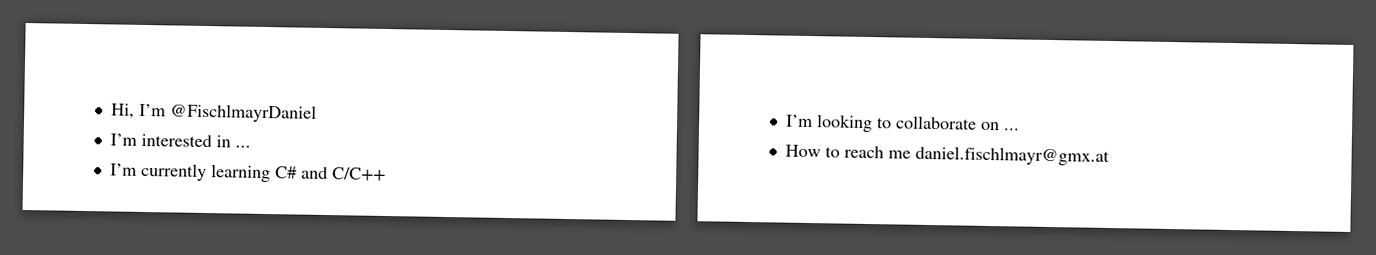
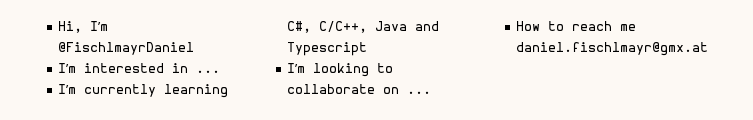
- I’m currently learning C# and C/C++
+ I’m currently learning C#, C/C++, Java and Typescript

